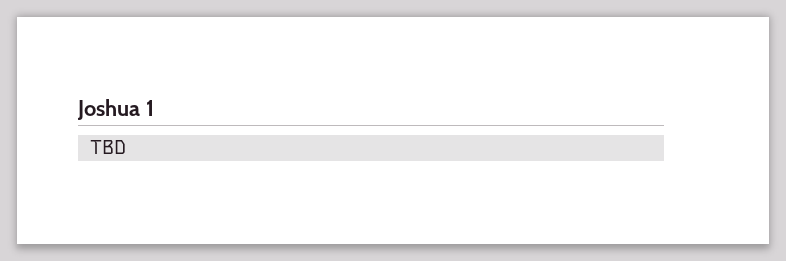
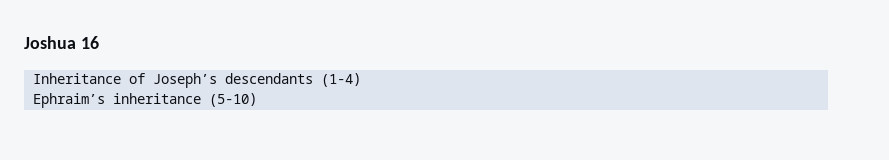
- Joshua 1
- TBD
+ Joshua 16
+ Inheritance of Joseph’s descendants (1-4)
+ Ephraim’s inheritance (5-10)

